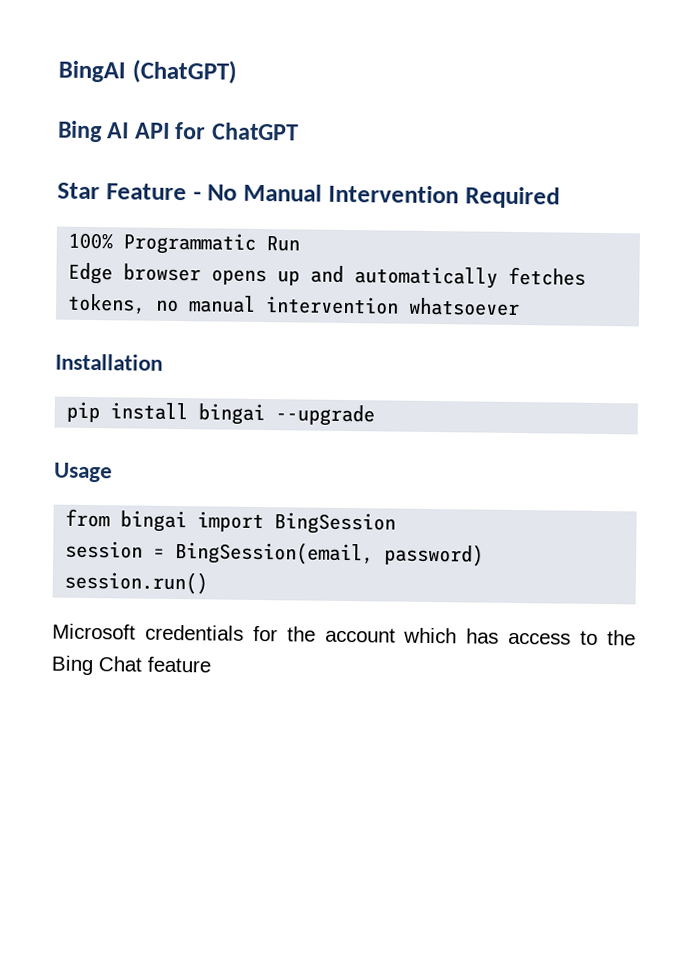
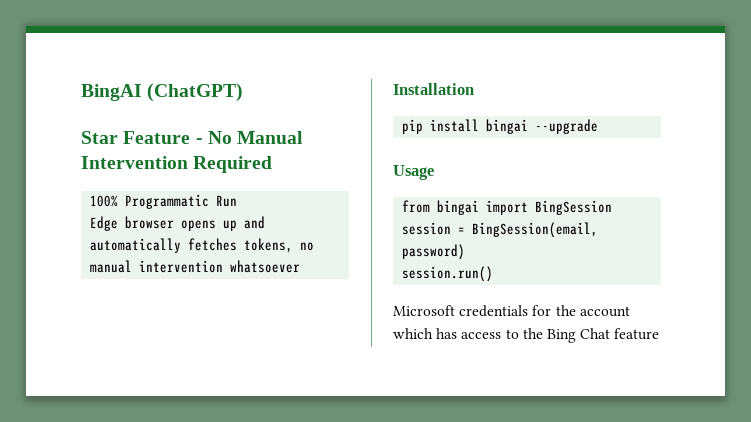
- Bing AI API for ChatGPT

